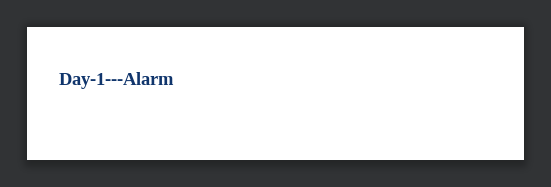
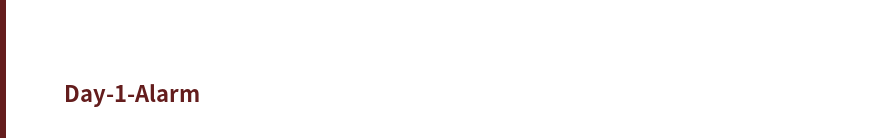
- Day-1---Alarm
+ Day-1-Alarm

